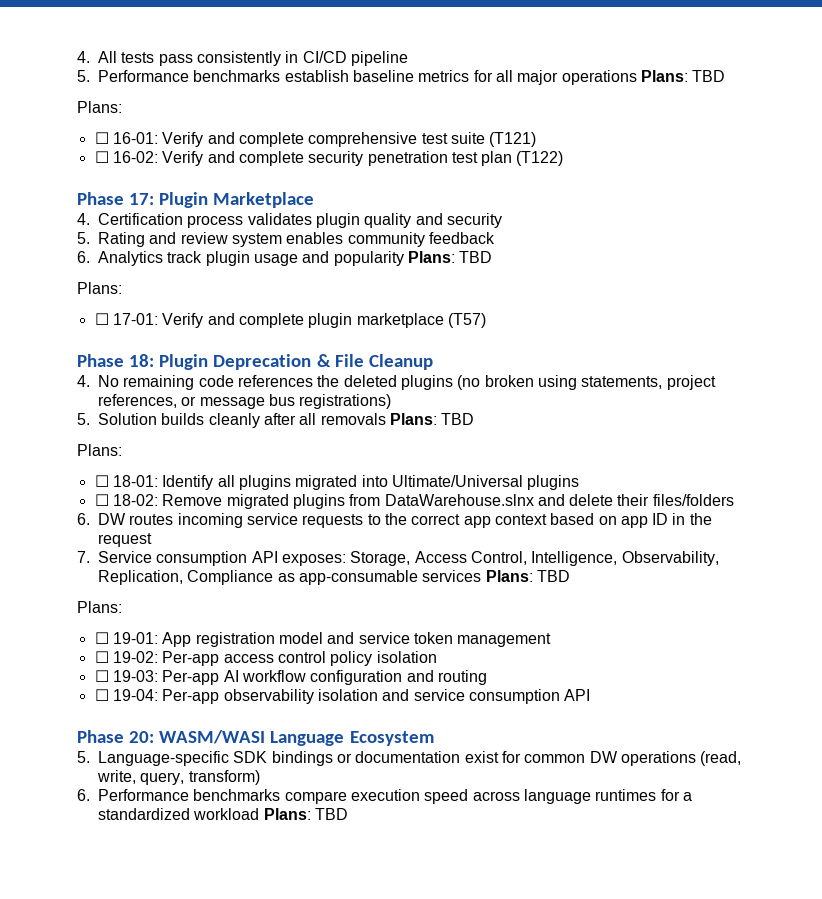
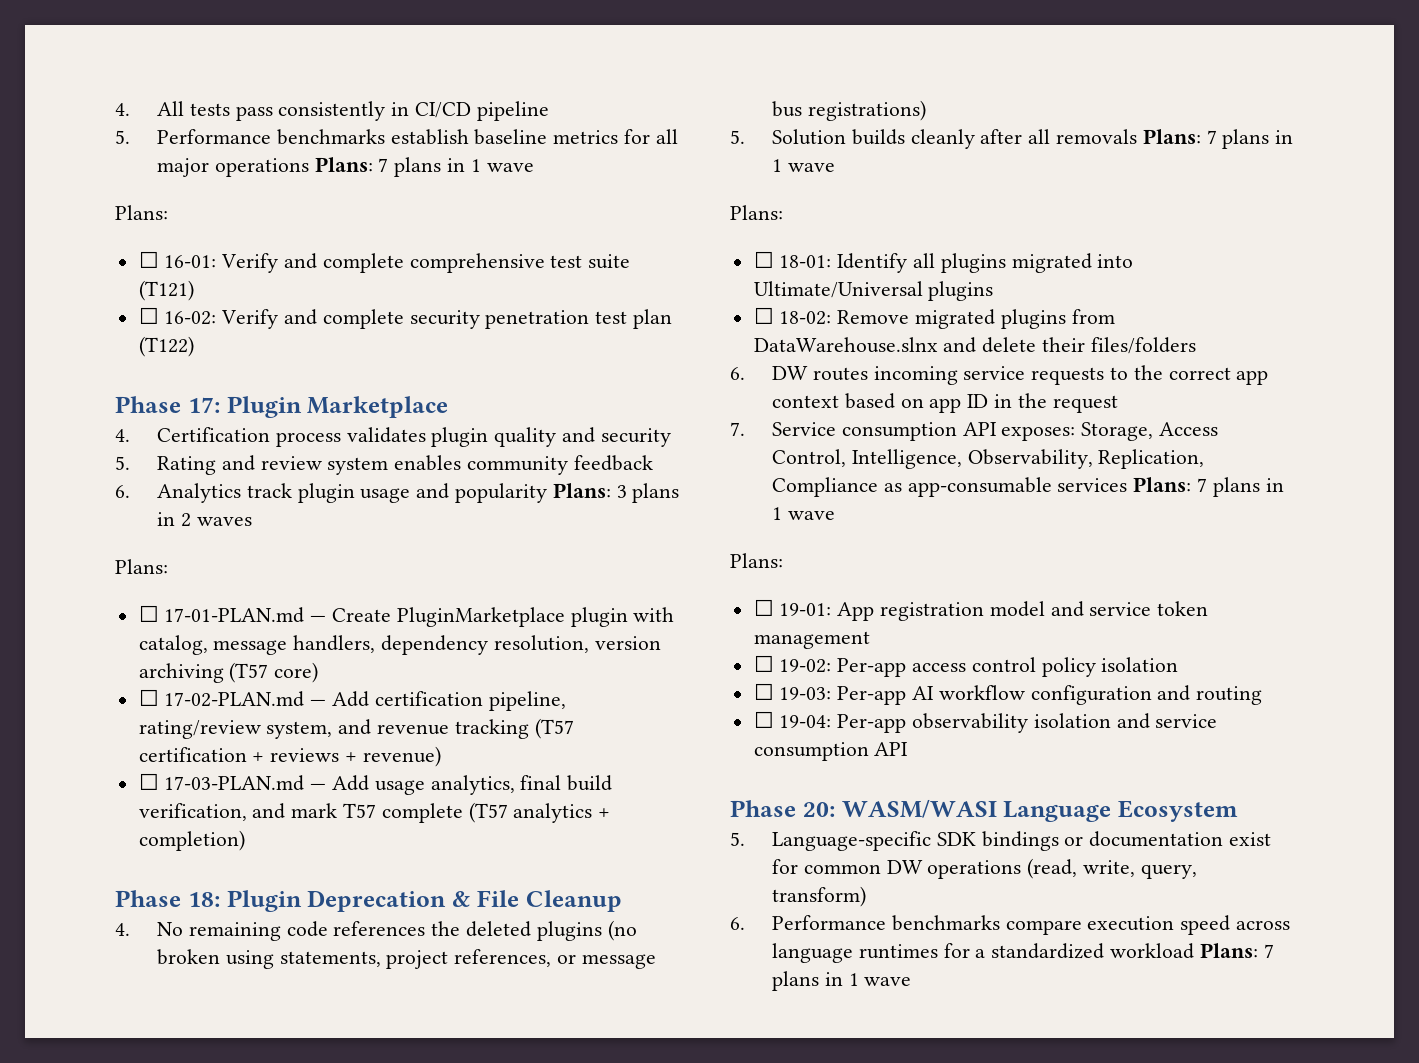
- 5. Performance benchmarks establish baseline metrics for all major operations Plans: TBD
+ 5. Performance benchmarks establish baseline metrics for all major operations Plans: 7 plans in 1 wave
- 6. Analytics track plugin usage and popularity Plans: TBD
+ 6. Analytics track plugin usage and popularity Plans: 3 plans in 2 waves
  Plans:
- ☐ 17-01: Verify and complete plugin marketplace (T57)
+ ☐ 17-01-PLAN.md — Create PluginMarketplace plugin with catalog, message handlers, dependency resolution, version archiving (T57 core)
+ ☐ 17-02-PLAN.md — Add certification pipeline, rating/review system, and revenue tracking (T57 certification + reviews + revenue)
+ ☐ 17-03-PLAN.md — Add usage analytics, final build verification, and mark T57 complete (T57 analytics + completion)
- 5. Solution builds cleanly after all removals Plans: TBD
+ 5. Solution builds cleanly after all removals Plans: 7 plans in 1 wave
- 7. Service consumption API exposes: Storage, Access Control, Intelligence, Observability, Replication, Compliance as app-consumable services Plans: TBD
+ 7. Service consumption API exposes: Storage, Access Control, Intelligence, Observability, Replication, Compliance as app-consumable services Plans: 7 plans in 1 wave
- 6. Performance benchmarks compare execution speed across language runtimes for a standardized workload Plans: TBD
+ 6. Performance benchmarks compare execution speed across language runtimes for a standardized workload Plans: 7 plans in 1 wave

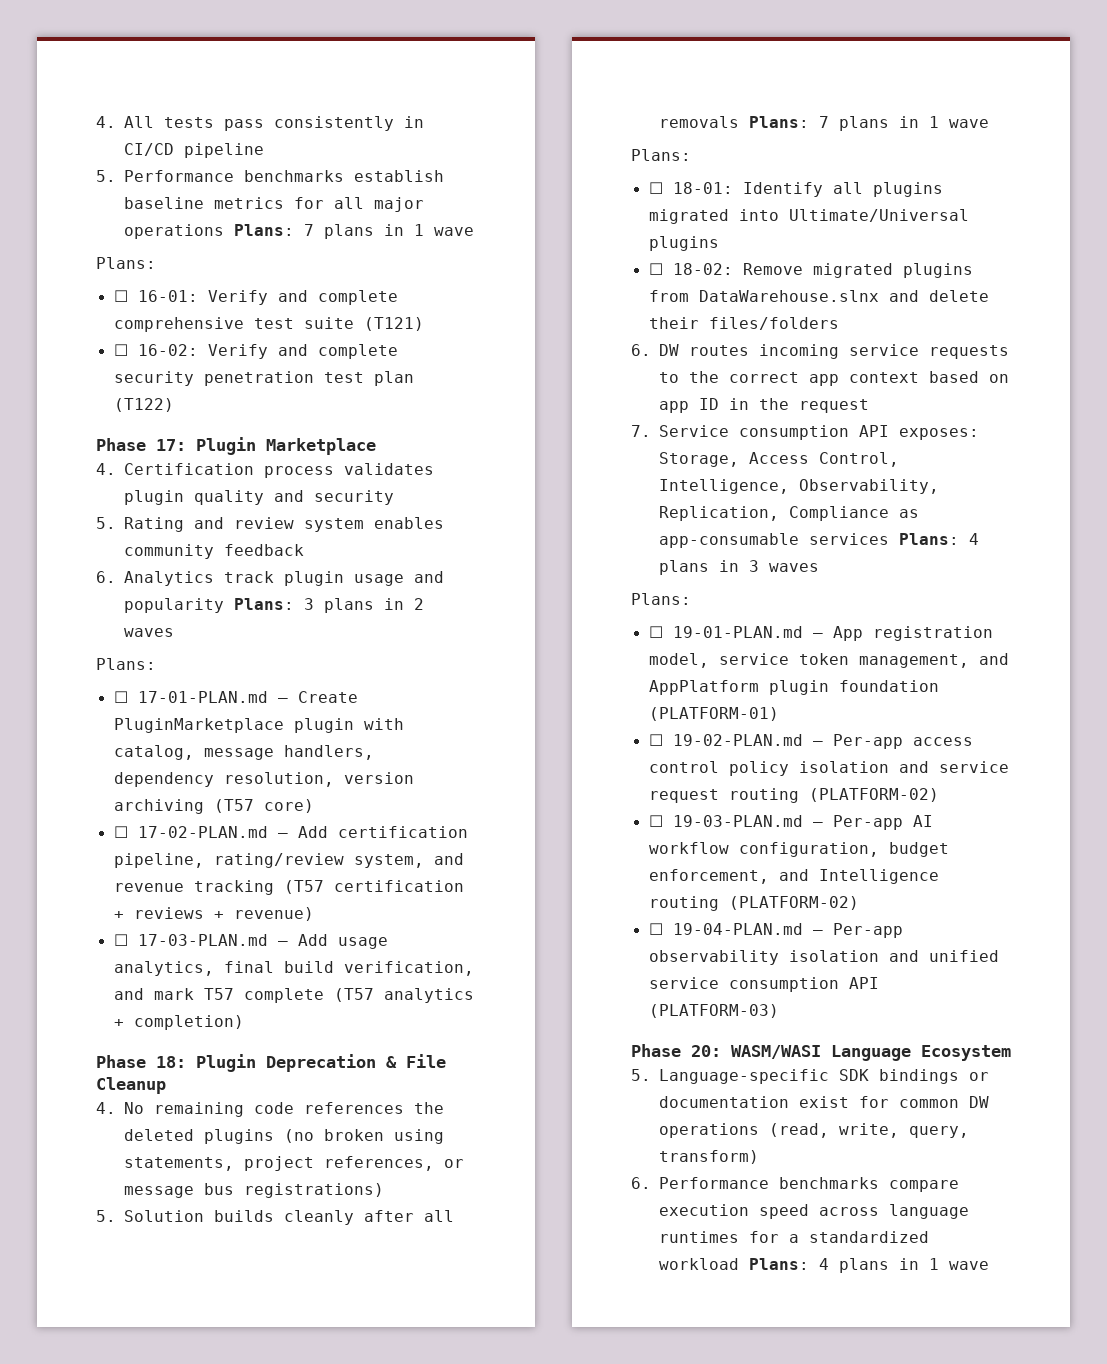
- 7. Service consumption API exposes: Storage, Access Control, Intelligence, Observability, Replication, Compliance as app-consumable services Plans: 7 plans in 1 wave
+ 7. Service consumption API exposes: Storage, Access Control, Intelligence, Observability, Replication, Compliance as app-consumable services Plans: 4 plans in 3 waves
  Plans:
- ☐ 19-01: App registration model and service token management
- ☐ 19-02: Per-app access control policy isolation
- ☐ 19-03: Per-app AI workflow configuration and routing
- ☐ 19-04: Per-app observability isolation and service consumption API
+ ☐ 19-01-PLAN.md — App registration model, service token management, and AppPlatform plugin foundation (PLATFORM-01)
+ ☐ 19-02-PLAN.md — Per-app access control policy isolation and service request routing (PLATFORM-02)
+ ☐ 19-03-PLAN.md — Per-app AI workflow configuration, budget enforcement, and Intelligence routing (PLATFORM-02)
+ ☐ 19-04-PLAN.md — Per-app observability isolation and unified service consumption API (PLATFORM-03)
- 6. Performance benchmarks compare execution speed across language runtimes for a standardized workload Plans: 7 plans in 1 wave
+ 6. Performance benchmarks compare execution speed across language runtimes for a standardized workload Plans: 4 plans in 1 wave

